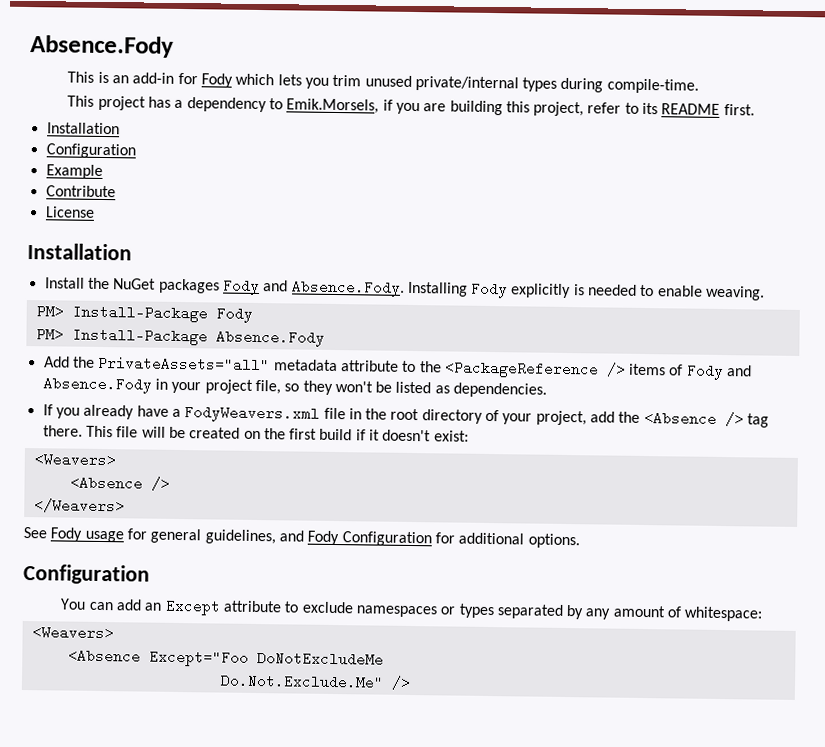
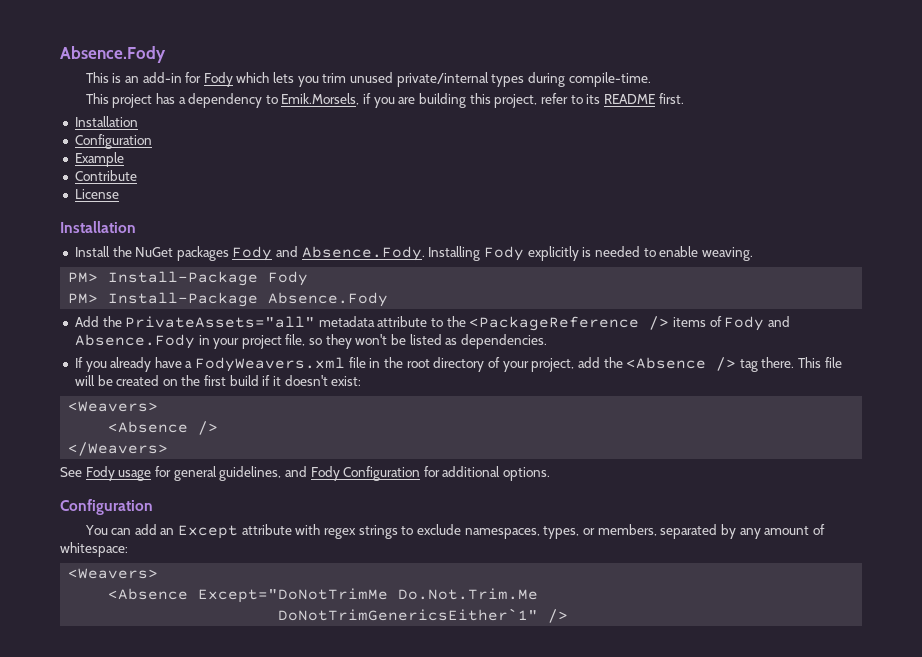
- You can add an Except attribute to exclude namespaces or types separated by any amount of whitespace:
+ You can add an Except attribute with regex strings to exclude namespaces, types, or members, separated by any amount of whitespace:
- <Absence Except="Foo DoNotExcludeMe
- Do.Not.Exclude.Me" />
+ <Absence Except="DoNotTrimMe Do.Not.Trim.Me
+ DoNotTrimGenericsEither`1" />

